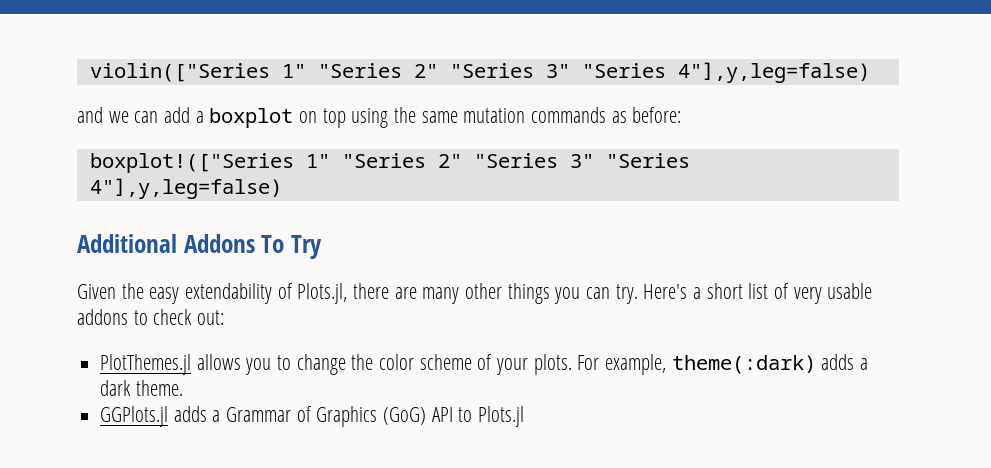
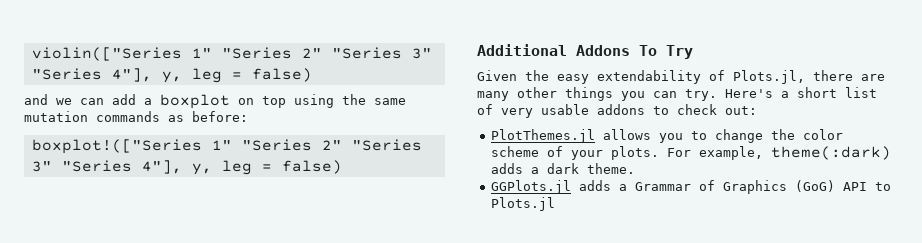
- violin(["Series 1" "Series 2" "Series 3" "Series 4"],y,leg=false)
+ violin(["Series 1" "Series 2" "Series 3" "Series 4"], y, leg = false)
- boxplot!(["Series 1" "Series 2" "Series 3" "Series 4"],y,leg=false)
+ boxplot!(["Series 1" "Series 2" "Series 3" "Series 4"], y, leg = false)

